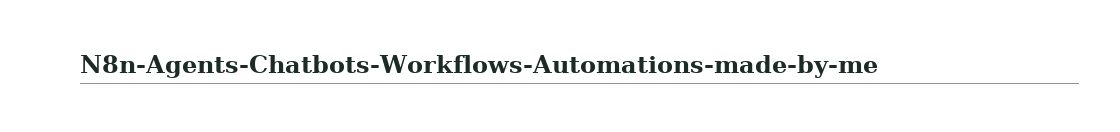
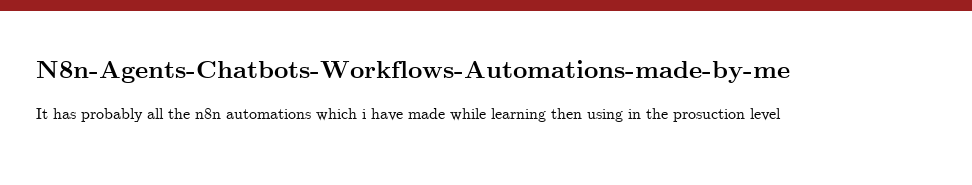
+ It has probably all the n8n automations which i have made while learning then using in the prosuction level

